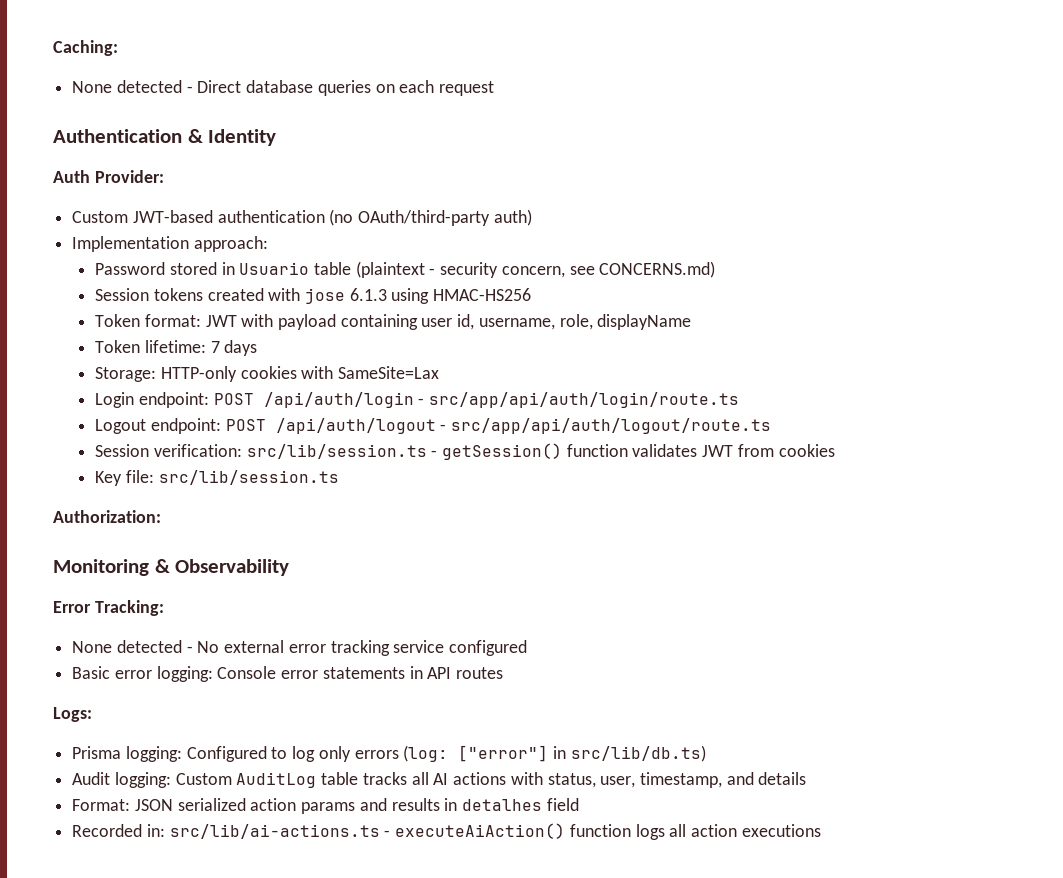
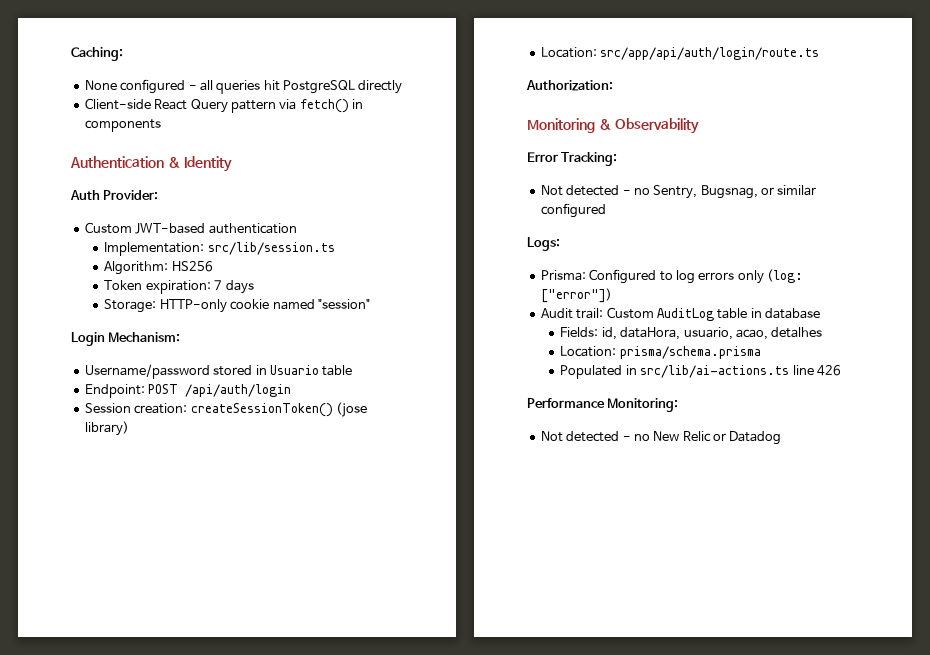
- None detected - Direct database queries on each request
+ None configured - all queries hit PostgreSQL directly
+ Client-side React Query pattern via fetch() in components
- Custom JWT-based authentication (no OAuth/third-party auth)
- Implementation approach:
- Password stored in Usuario table (plaintext - security concern, see CONCERNS.md)
- Session tokens created with jose 6.1.3 using HMAC-HS256
- Token format: JWT with payload containing user id, username, role, displayName
- Token lifetime: 7 days
- Storage: HTTP-only cookies with SameSite=Lax
- Login endpoint: POST /api/auth/login - src/app/api/auth/login/route.ts
- Logout endpoint: POST /api/auth/logout - src/app/api/auth/logout/route.ts
- Session verification: src/lib/session.ts - getSession() function validates JWT from cookies
- Key file: src/lib/session.ts
+ Custom JWT-based authentication
+ Implementation: src/lib/session.ts
+ Algorithm: HS256
+ Token expiration: 7 days
+ Storage: HTTP-only cookie named "session"
+ Login Mechanism:
+ Username/password stored in Usuario table
+ Endpoint: POST /api/auth/login
+ Session creation: createSessionToken() (jose library)
+ Location: src/app/api/auth/login/route.ts
- None detected - No external error tracking service configured
- Basic error logging: Console error statements in API routes
+ Not detected - no Sentry, Bugsnag, or similar configured
- Prisma logging: Configured to log only errors (log: ["error"] in src/lib/db.ts)
+ Prisma: Configured to log errors only (log: ["error"])
- Audit logging: Custom AuditLog table tracks all AI actions with status, user, timestamp, and details
- Format: JSON serialized action params and results in detalhes field
- Recorded in: src/lib/ai-actions.ts - executeAiAction() function logs all action executions
+ Audit trail: Custom AuditLog table in database
+ Fields: id, dataHora, usuario, acao, detalhes
+ Location: prisma/schema.prisma
+ Populated in src/lib/ai-actions.ts line 426
+ Performance Monitoring:
+ Not detected - no New Relic or Datadog

